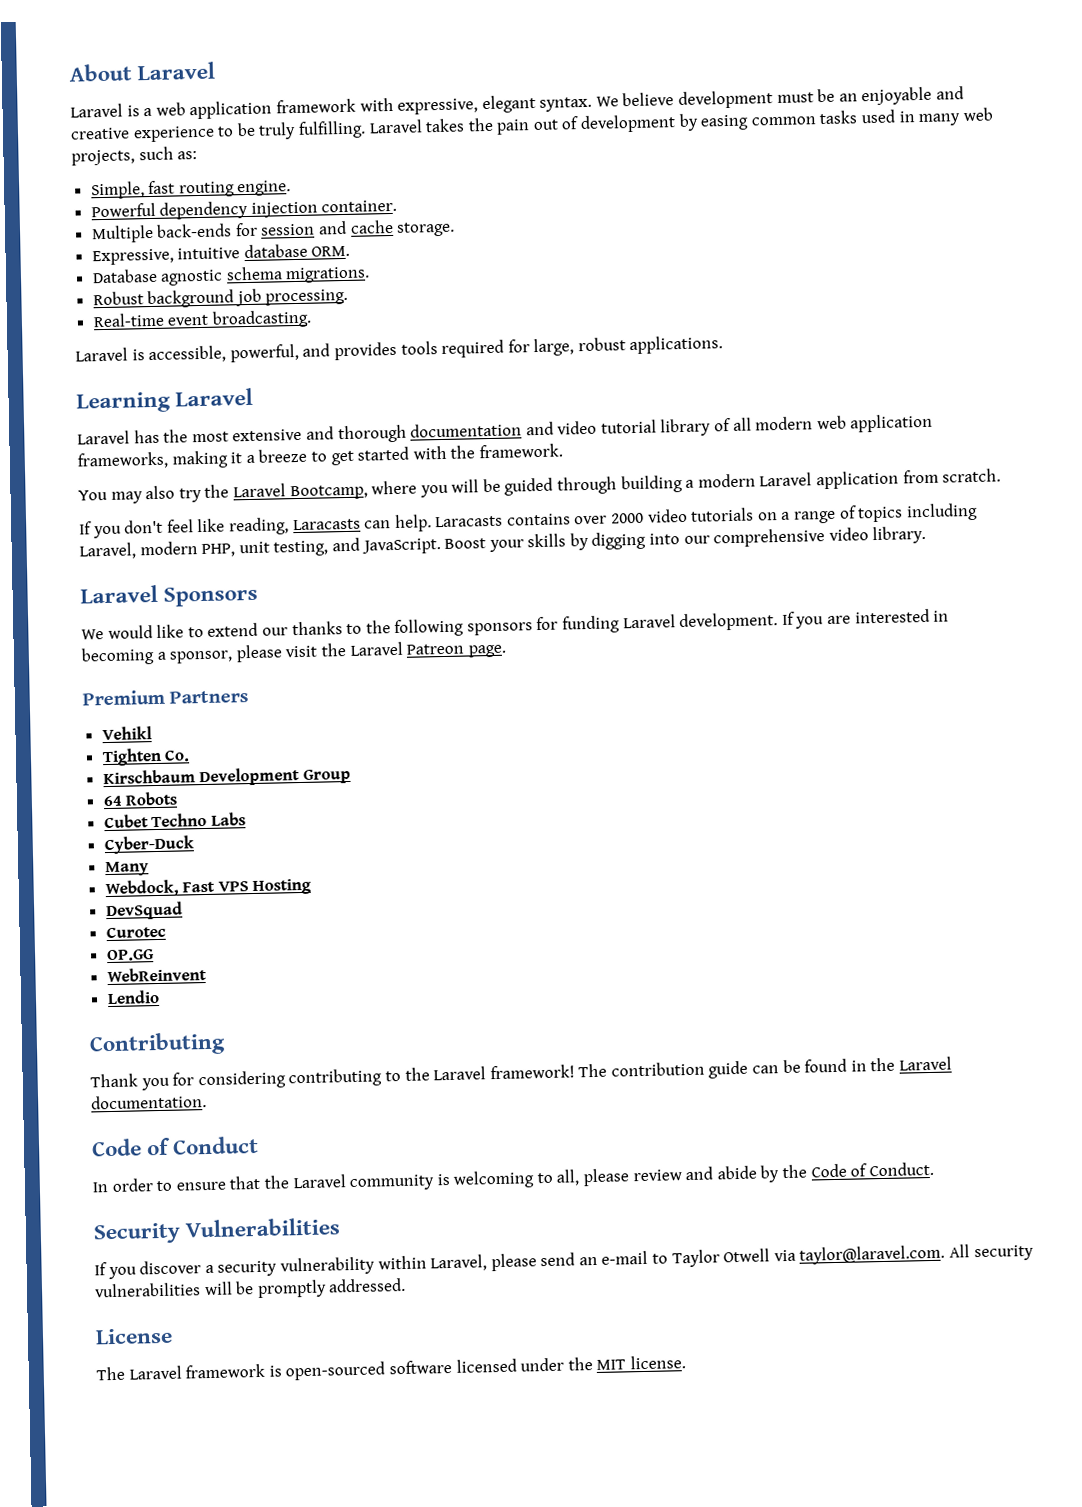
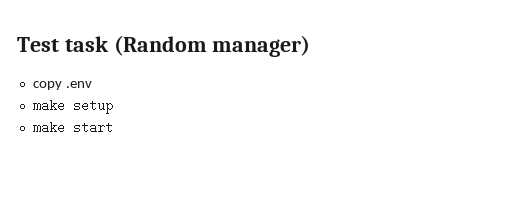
- About Laravel
- Laravel is a web application framework with expressive, elegant syntax. We believe development must be an enjoyable and creative experience to be truly fulfilling. Laravel takes the pain out of development by easing common tasks used in many web projects, such as:
- Simple, fast routing engine.
- Powerful dependency injection container.
- Multiple back-ends for session and cache storage.
- Expressive, intuitive database ORM.
- Database agnostic schema migrations.
- Robust background job processing.
- Real-time event broadcasting.
- Laravel is accessible, powerful, and provides tools required for large, robust applications.
- Learning Laravel
- Laravel has the most extensive and thorough documentation and video tutorial library of all modern web application frameworks, making it a breeze to get started with the framework.
- You may also try the Laravel Bootcamp, where you will be guided through building a modern Laravel application from scratch.
- If you don't feel like reading, Laracasts can help. Laracasts contains over 2000 video tutorials on a range of topics including Laravel, modern PHP, unit testing, and JavaScript. Boost your skills by digging into our comprehensive video library.
- Laravel Sponsors
- We would like to extend our thanks to the following sponsors for funding Laravel development. If you are interested in becoming a sponsor, please visit the Laravel Patreon page.
- Premium Partners
- Vehikl
- Tighten Co.
- Kirschbaum Development Group
- 64 Robots
- Cubet Techno Labs
- Cyber-Duck
- Many
- Webdock, Fast VPS Hosting
- DevSquad
- Curotec
- OP.GG
- WebReinvent
- Lendio
- Contributing
- Thank you for considering contributing to the Laravel framework! The contribution guide can be found in the Laravel documentation.
- Code of Conduct
- In order to ensure that the Laravel community is welcoming to all, please review and abide by the Code of Conduct.
- Security Vulnerabilities
- If you discover a security vulnerability within Laravel, please send an e-mail to Taylor Otwell via taylor@laravel.com. All security vulnerabilities will be promptly addressed.
- License
- The Laravel framework is open-sourced software licensed under the MIT license.
+ Test task (Random manager)
+ copy .env
+ make setup
+ make start

